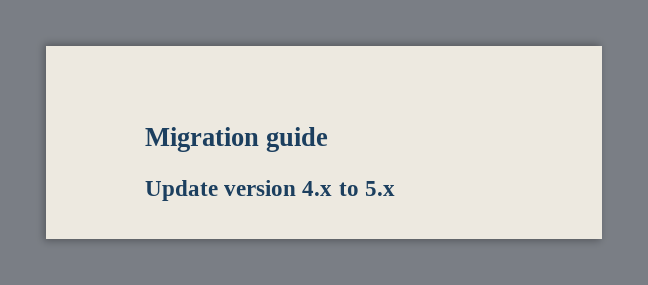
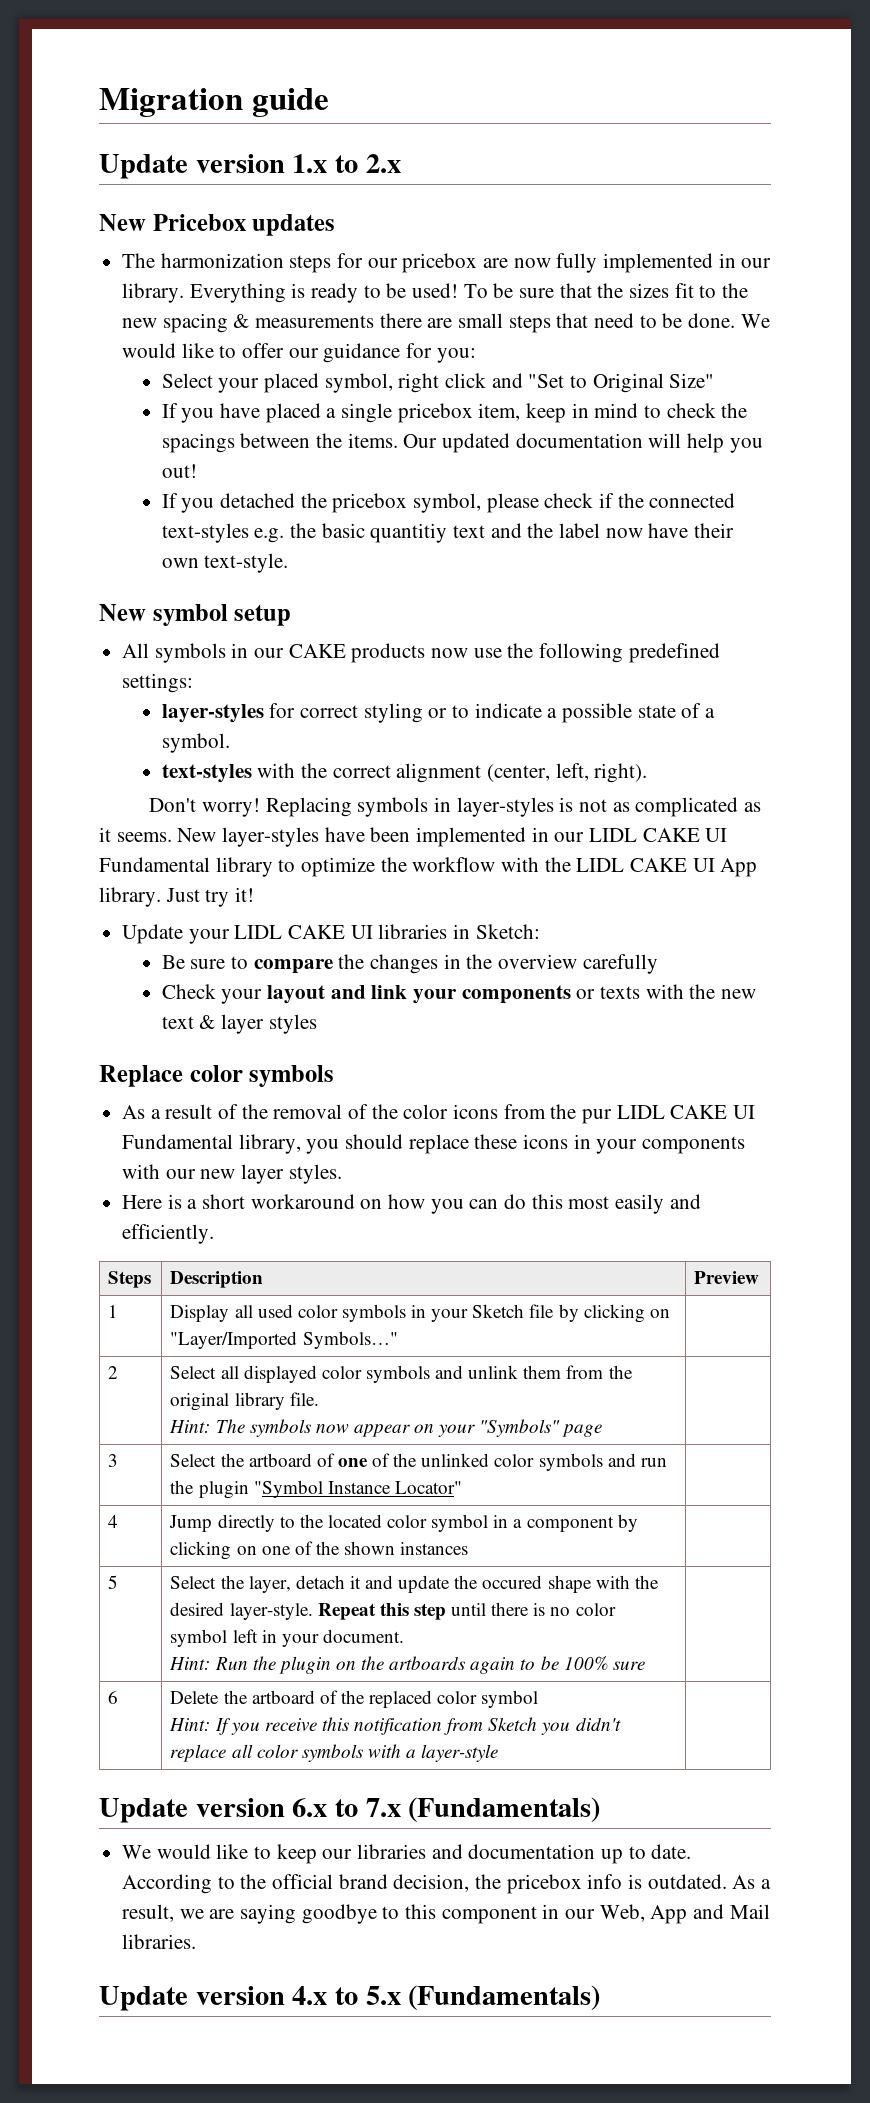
+ Update version 1.x to 2.x
+ New Pricebox updates
+ The harmonization steps for our pricebox are now fully implemented in our library. Everything is ready to be used! To be sure that the sizes fit to the new spacing & measurements there are small steps that need to be done. We would like to offer our guidance for you:
+ Select your placed symbol, right click and "Set to Original Size"
+ If you have placed a single pricebox item, keep in mind to check the spacings between the items. Our updated documentation will help you out!
+ If you detached the pricebox symbol, please check if the connected text-styles e.g. the basic quantitiy text and the label now have their own text-style.
+ New symbol setup
+ All symbols in our CAKE products now use the following predefined settings:
+ layer-styles for correct styling or to indicate a possible state of a symbol.
+ text-styles with the correct alignment (center, left, right).
+ Don't worry! Replacing symbols in layer-styles is not as complicated as it seems. New layer-styles have been implemented in our LIDL CAKE UI Fundamental library to optimize the workflow with the LIDL CAKE UI App library. Just try it!
+ Update your LIDL CAKE UI libraries in Sketch:
+ Be sure to compare the changes in the overview carefully
+ Check your layout and link your components or texts with the new text & layer styles
+ Replace color symbols
+ As a result of the removal of the color icons from the pur LIDL CAKE UI Fundamental library, you should replace these icons in your components with our new layer styles.
+ Here is a short workaround on how you can do this most easily and efficiently.
+ Steps | Description | Preview
+ 1 | Display all used color symbols in your Sketch file by clicking on "Layer/Imported Symbols…" |
+ 2 | Select all displayed color symbols and unlink them from the original library file.
+ Hint: The symbols now appear on your "Symbols" page |
+ 3 | Select the artboard of one of the unlinked color symbols and run the plugin "Symbol Instance Locator" |
+ 4 | Jump directly to the located color symbol in a component by clicking on one of the shown instances |
+ 5 | Select the layer, detach it and update the occured shape with the desired layer-style. Repeat this step until there is no color symbol left in your document.
+ Hint: Run the plugin on the artboards again to be 100% sure |
+ 6 | Delete the artboard of the replaced color symbol
+ Hint: If you receive this notification from Sketch you didn't replace all color symbols with a layer-style |
+ Update version 6.x to 7.x (Fundamentals)
+ We would like to keep our libraries and documentation up to date. According to the official brand decision, the pricebox info is outdated. As a result, we are saying goodbye to this component in our Web, App and Mail libraries.
- Update version 4.x to 5.x
+ Update version 4.x to 5.x (Fundamentals)

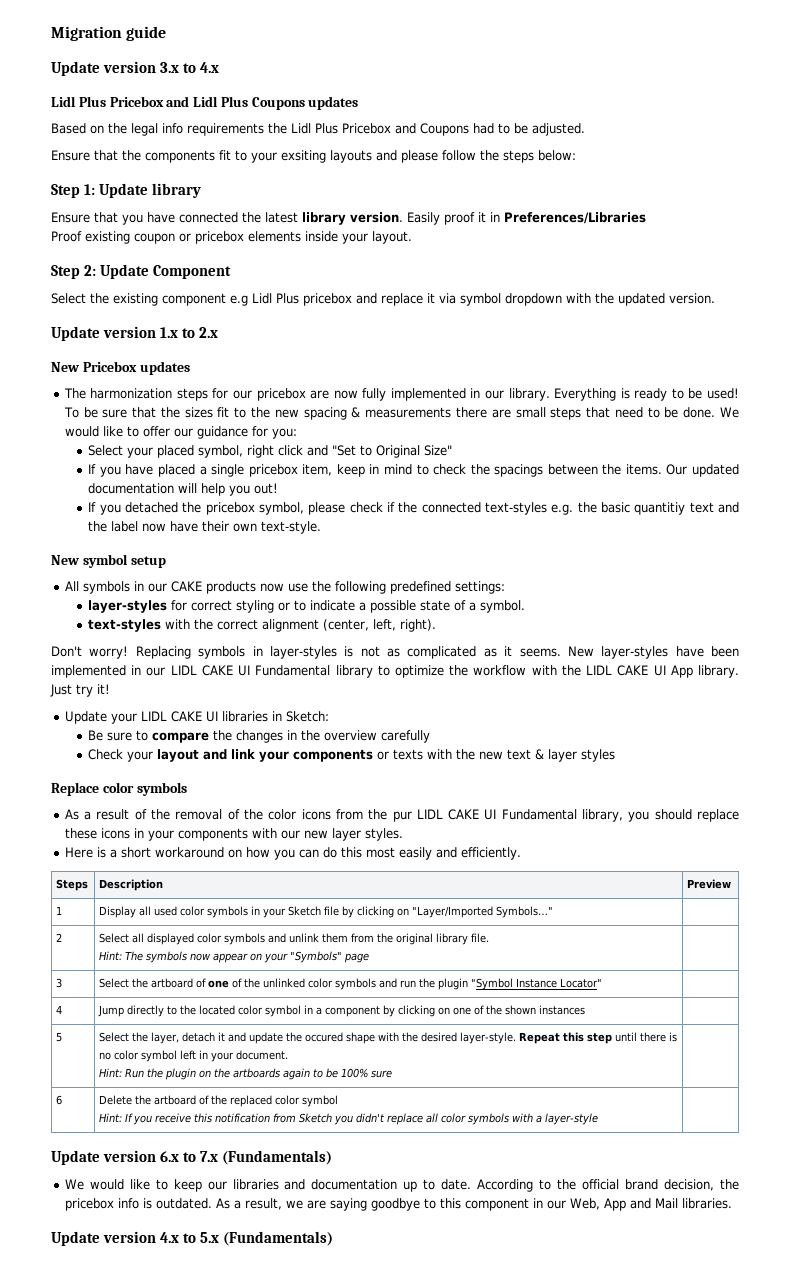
+ Update version 3.x to 4.x
+ Lidl Plus Pricebox and Lidl Plus Coupons updates
+ Based on the legal info requirements the Lidl Plus Pricebox and Coupons had to be adjusted.
+ Ensure that the components fit to your exsiting layouts and please follow the steps below:
+ Step 1: Update library
+ Ensure that you have connected the latest library version. Easily proof it in Preferences/Libraries
+ Proof existing coupon or pricebox elements inside your layout.
+ Step 2: Update Component
+ Select the existing component e.g Lidl Plus pricebox and replace it via symbol dropdown with the updated version.

